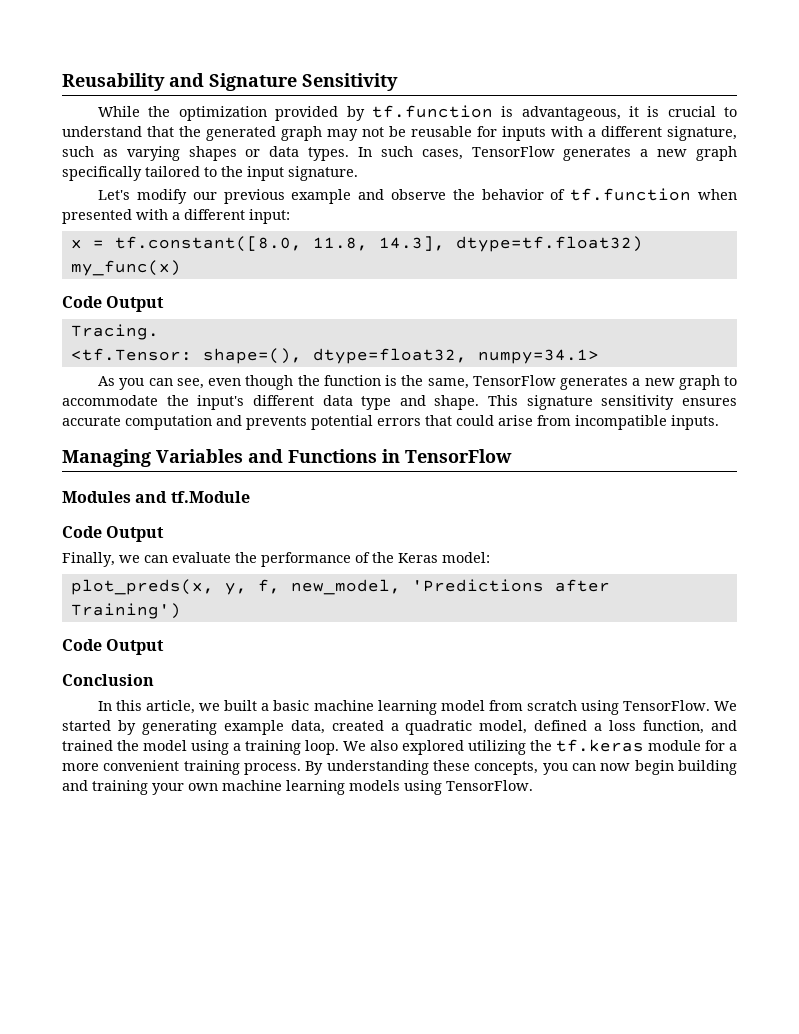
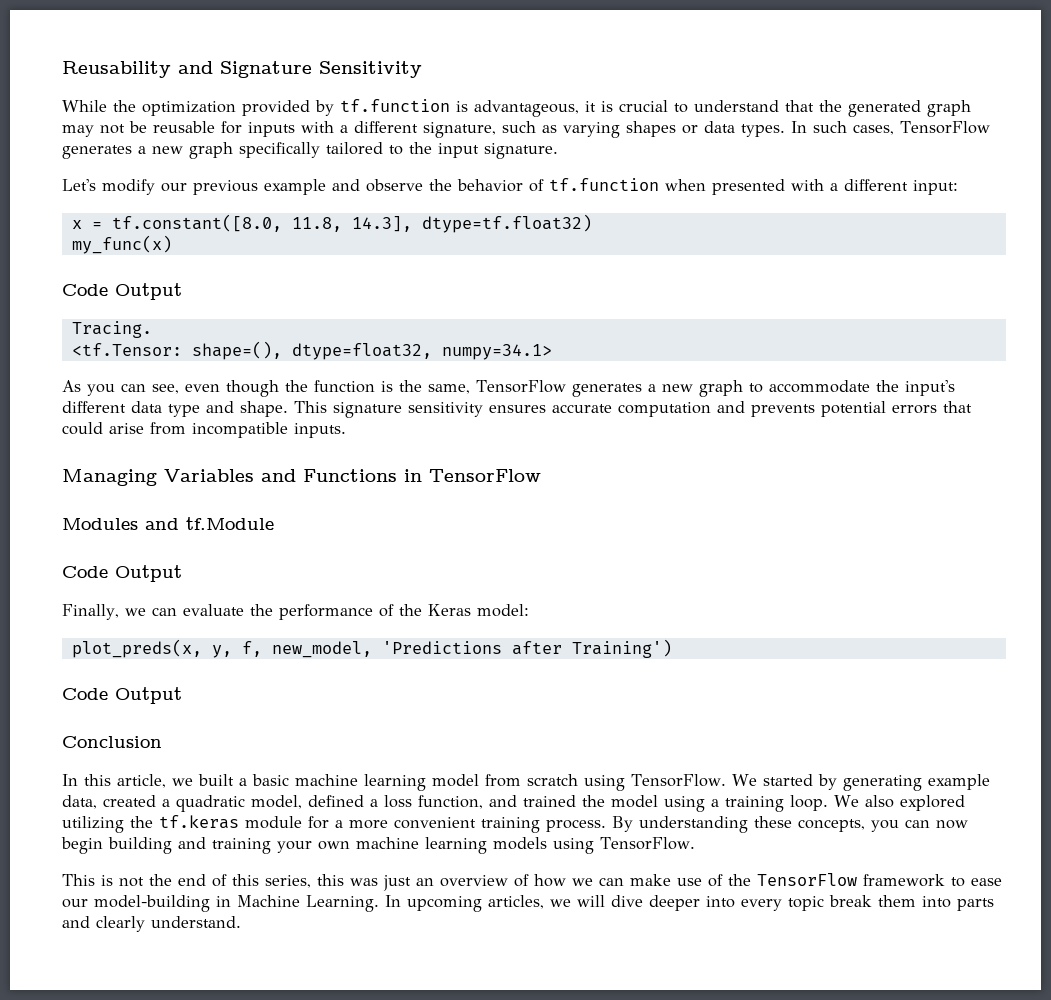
+ This is not the end of this series, this was just an overview of how we can make use of the TensorFlow framework to ease our model-building in Machine Learning. In upcoming articles, we will dive deeper into every topic break them into parts and clearly understand.

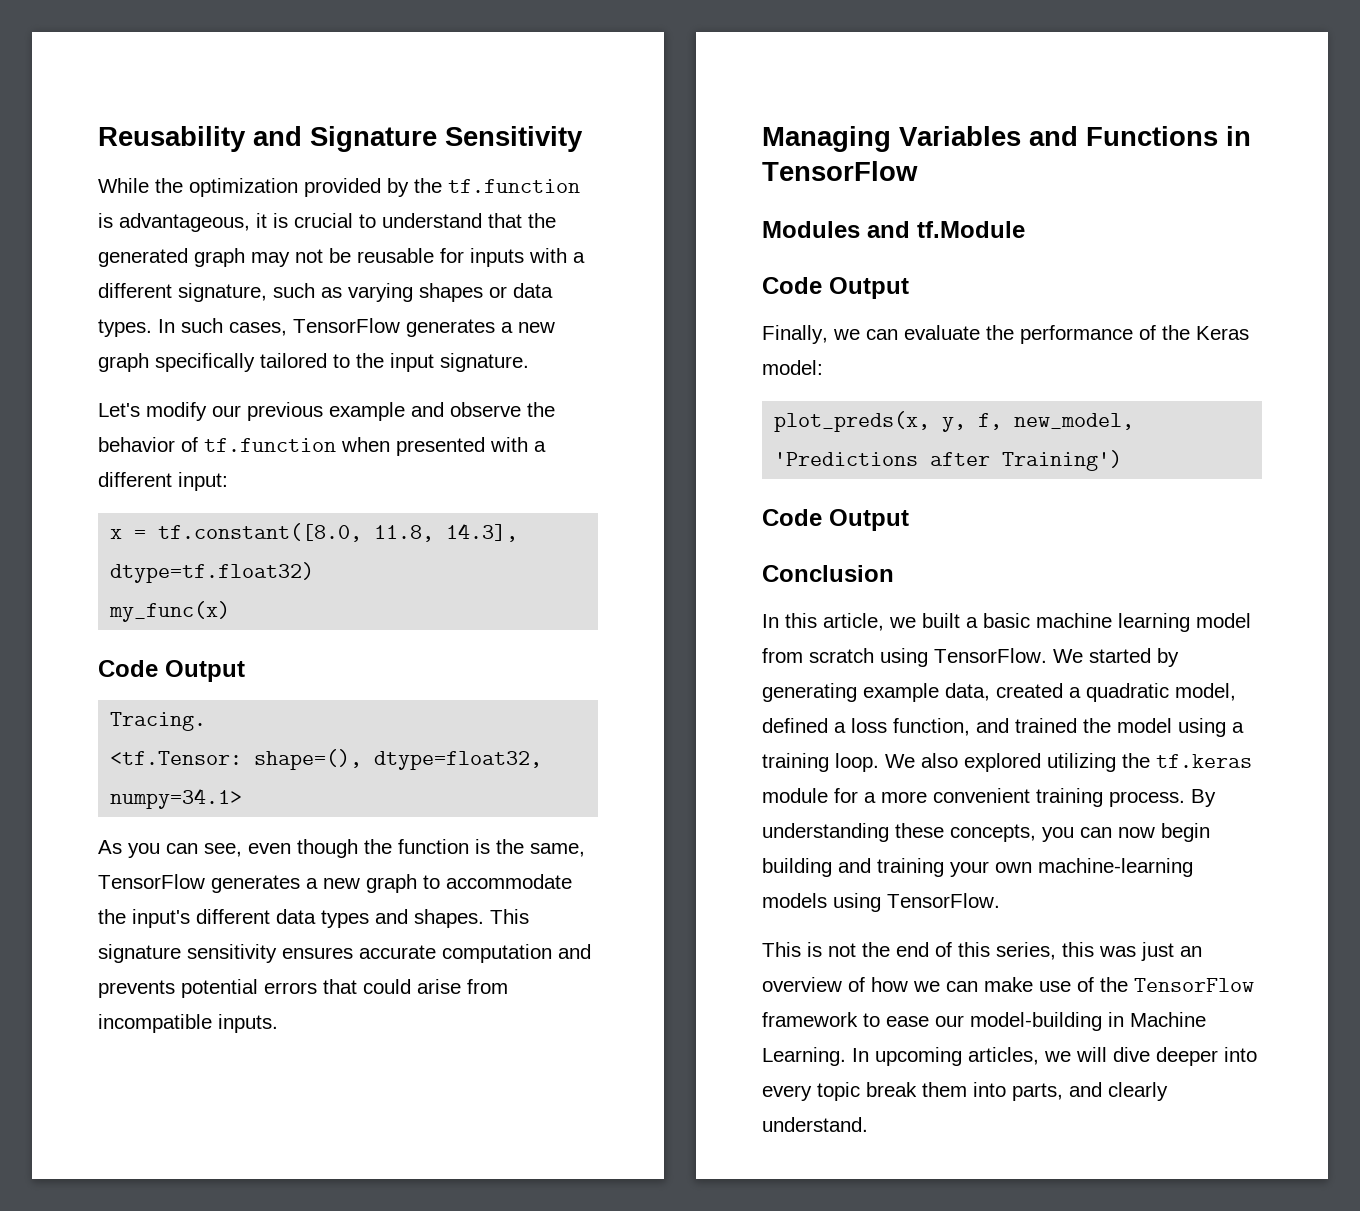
- While the optimization provided by tf.function is advantageous, it is crucial to understand that the generated graph may not be reusable for inputs with a different signature, such as varying shapes or data types.
+ While the optimization provided by the tf.function is advantageous, it is crucial to understand that the generated graph may not be reusable for inputs with a different signature, such as varying shapes or data types.
- As you can see, even though the function is the same, TensorFlow generates a new graph to accommodate the input's different data type and shape.
+ As you can see, even though the function is the same, TensorFlow generates a new graph to accommodate the input's different data types and shapes.
- By understanding these concepts, you can now begin building and training your own machine learning models using TensorFlow.
+ By understanding these concepts, you can now begin building and training your own machine-learning models using TensorFlow.
- In upcoming articles, we will dive deeper into every topic break them into parts and clearly understand.
+ In upcoming articles, we will dive deeper into every topic break them into parts, and clearly understand.

